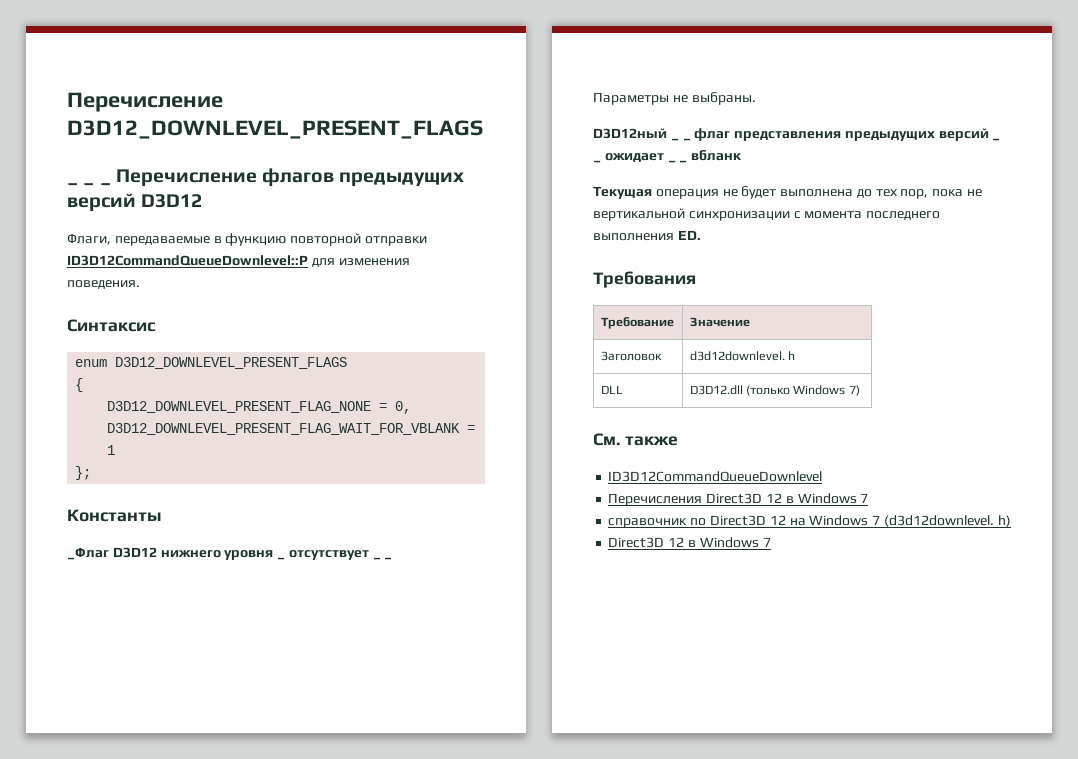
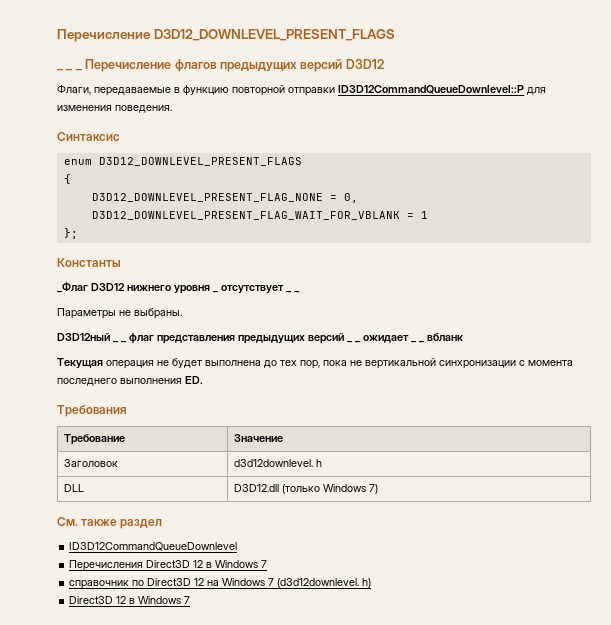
- См. также
+ См. также раздел

